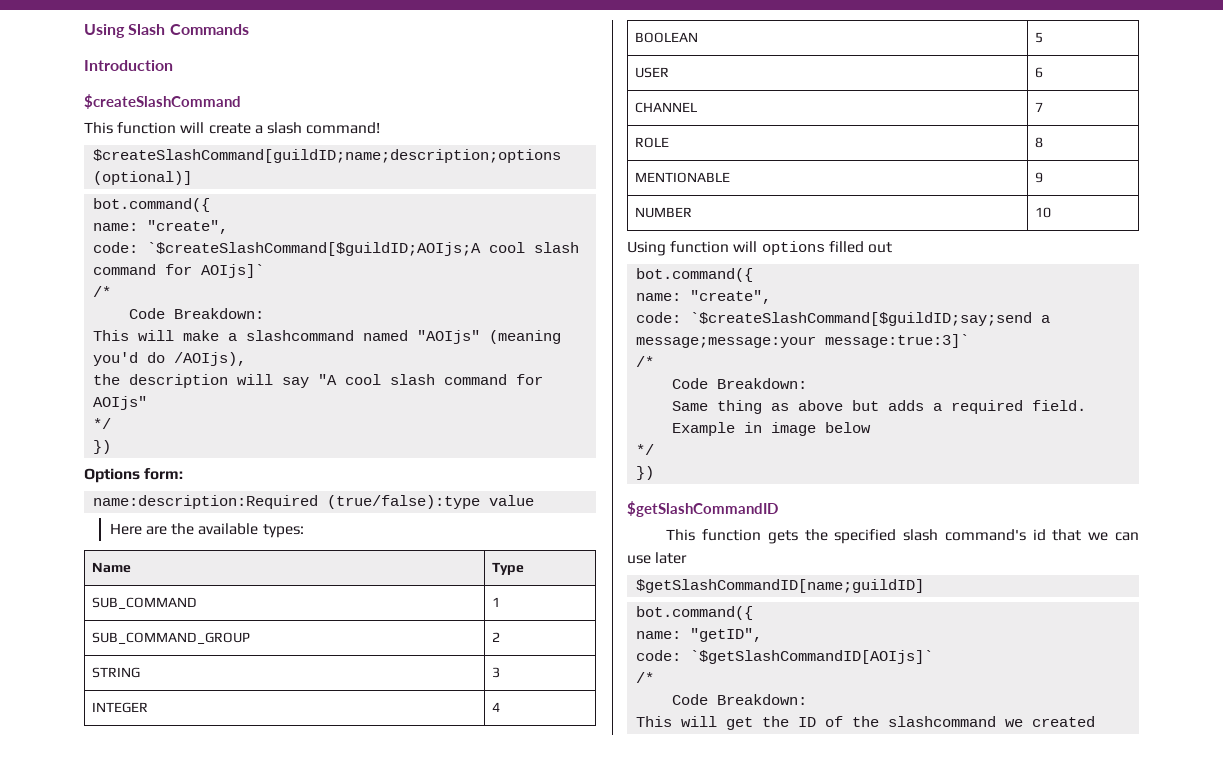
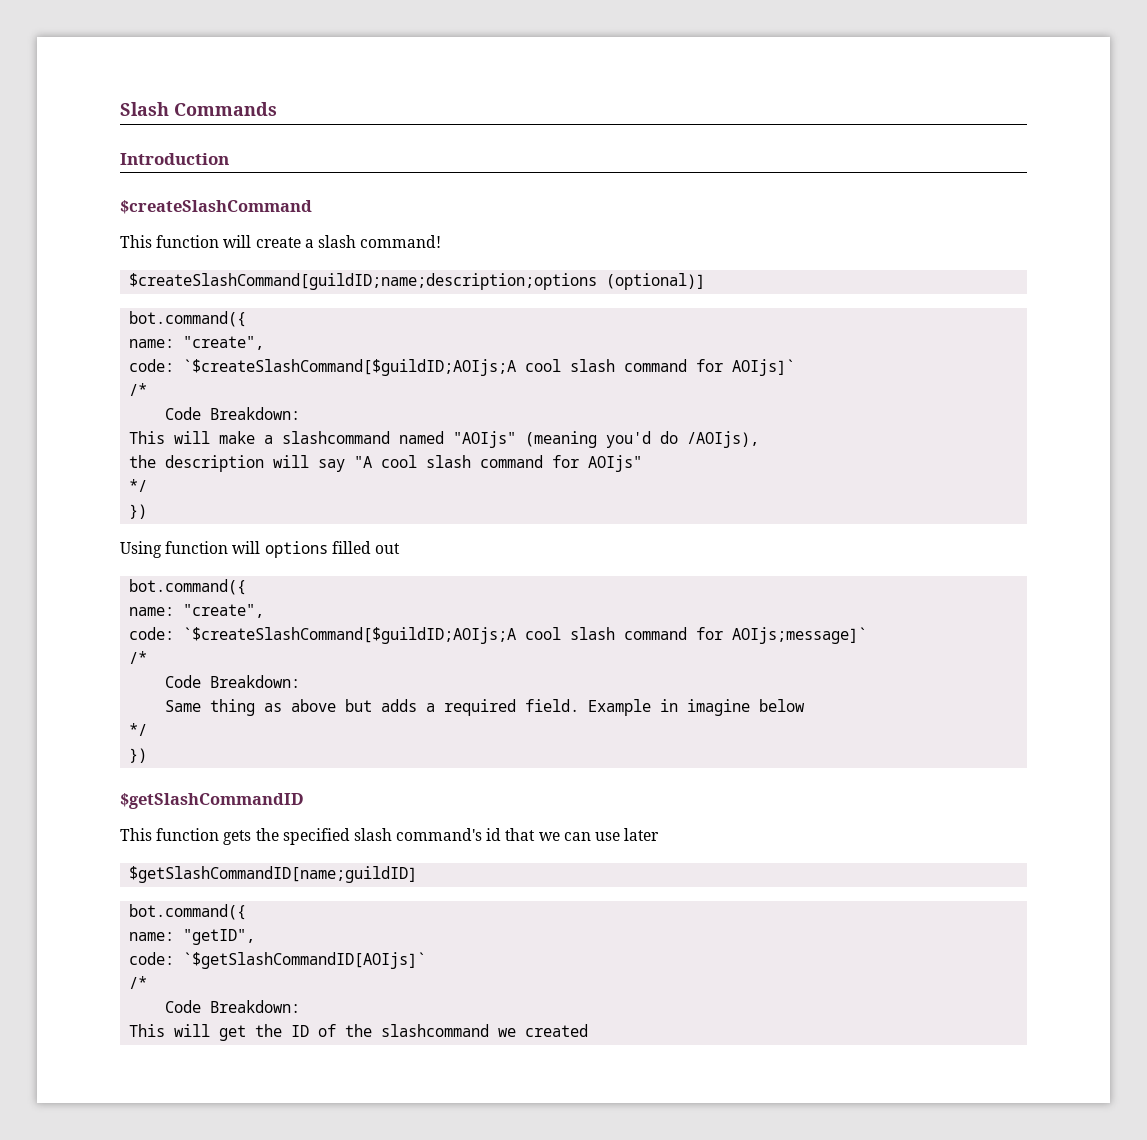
- Using Slash Commands
+ Slash Commands
- Options form:
- name:description:Required (true/false):type value
- Here are the available types:
- Name | Type
- SUB_COMMAND | 1
- SUB_COMMAND_GROUP | 2
- STRING | 3
- INTEGER | 4
- BOOLEAN | 5
- USER | 6
- CHANNEL | 7
- ROLE | 8
- MENTIONABLE | 9
- NUMBER | 10
- code: `$createSlashCommand[$guildID;say;send a message;message:your message:true:3]`
+ code: `$createSlashCommand[$guildID;AOIjs;A cool slash command for AOIjs;message]`
- Example in image below
+ Example in imagine below

